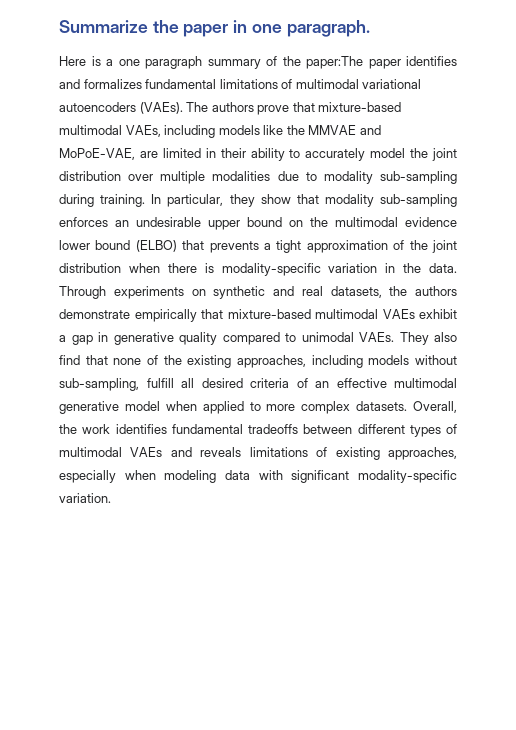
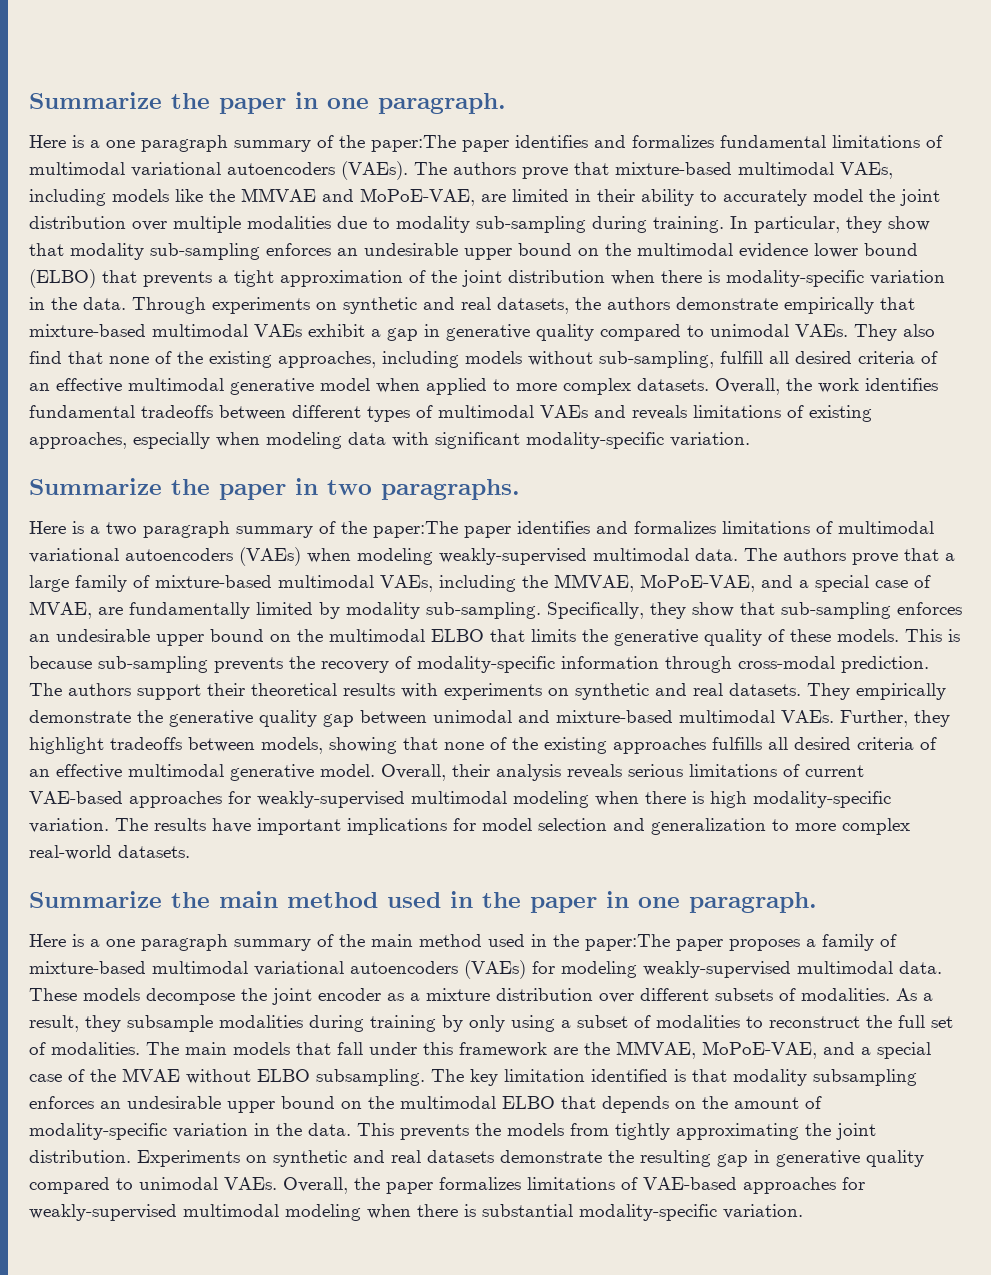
+ Summarize the paper in two paragraphs.
+ Here is a two paragraph summary of the paper:The paper identifies and formalizes limitations of multimodal variational autoencoders (VAEs) when modeling weakly-supervised multimodal data. The authors prove that a large family of mixture-based multimodal VAEs, including the MMVAE, MoPoE-VAE, and a special case of MVAE, are fundamentally limited by modality sub-sampling. Specifically, they show that sub-sampling enforces an undesirable upper bound on the multimodal ELBO that limits the generative quality of these models. This is because sub-sampling prevents the recovery of modality-specific information through cross-modal prediction. The authors support their theoretical results with experiments on synthetic and real datasets. They empirically demonstrate the generative quality gap between unimodal and mixture-based multimodal VAEs. Further, they highlight tradeoffs between models, showing that none of the existing approaches fulfills all desired criteria of an effective multimodal generative model. Overall, their analysis reveals serious limitations of current VAE-based approaches for weakly-supervised multimodal modeling when there is high modality-specific variation. The results have important implications for model selection and generalization to more complex real-world datasets.
+ Summarize the main method used in the paper in one paragraph.
+ Here is a one paragraph summary of the main method used in the paper:The paper proposes a family of mixture-based multimodal variational autoencoders (VAEs) for modeling weakly-supervised multimodal data. These models decompose the joint encoder as a mixture distribution over different subsets of modalities. As a result, they subsample modalities during training by only using a subset of modalities to reconstruct the full set of modalities. The main models that fall under this framework are the MMVAE, MoPoE-VAE, and a special case of the MVAE without ELBO subsampling. The key limitation identified is that modality subsampling enforces an undesirable upper bound on the multimodal ELBO that depends on the amount of modality-specific variation in the data. This prevents the models from tightly approximating the joint distribution. Experiments on synthetic and real datasets demonstrate the resulting gap in generative quality compared to unimodal VAEs. Overall, the paper formalizes limitations of VAE-based approaches for weakly-supervised multimodal modeling when there is substantial modality-specific variation.

